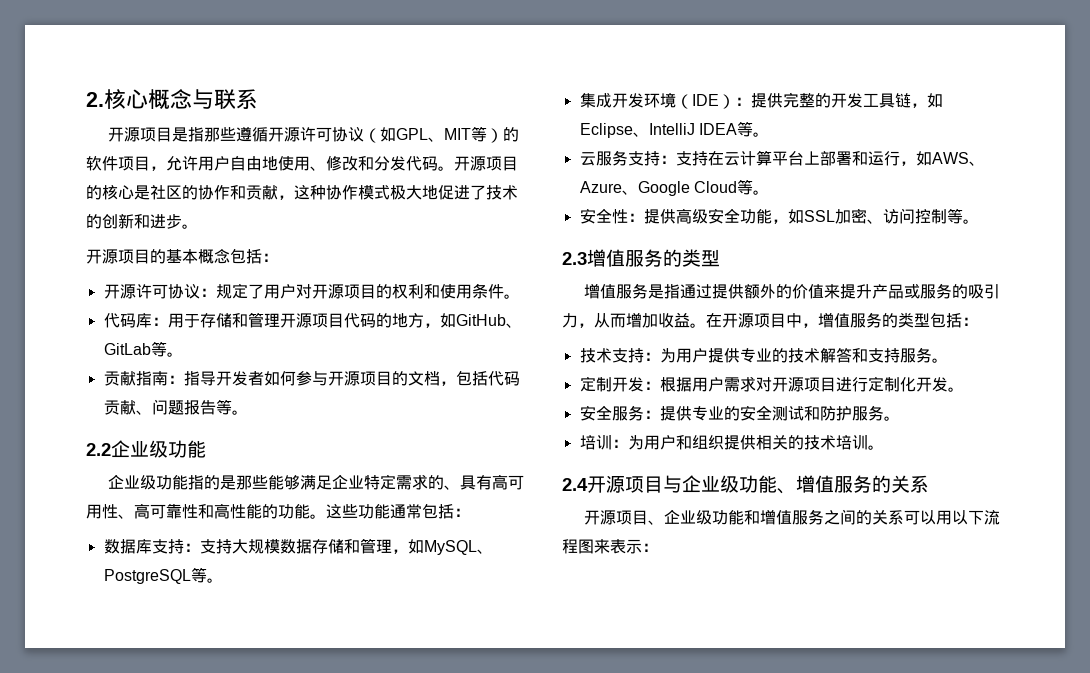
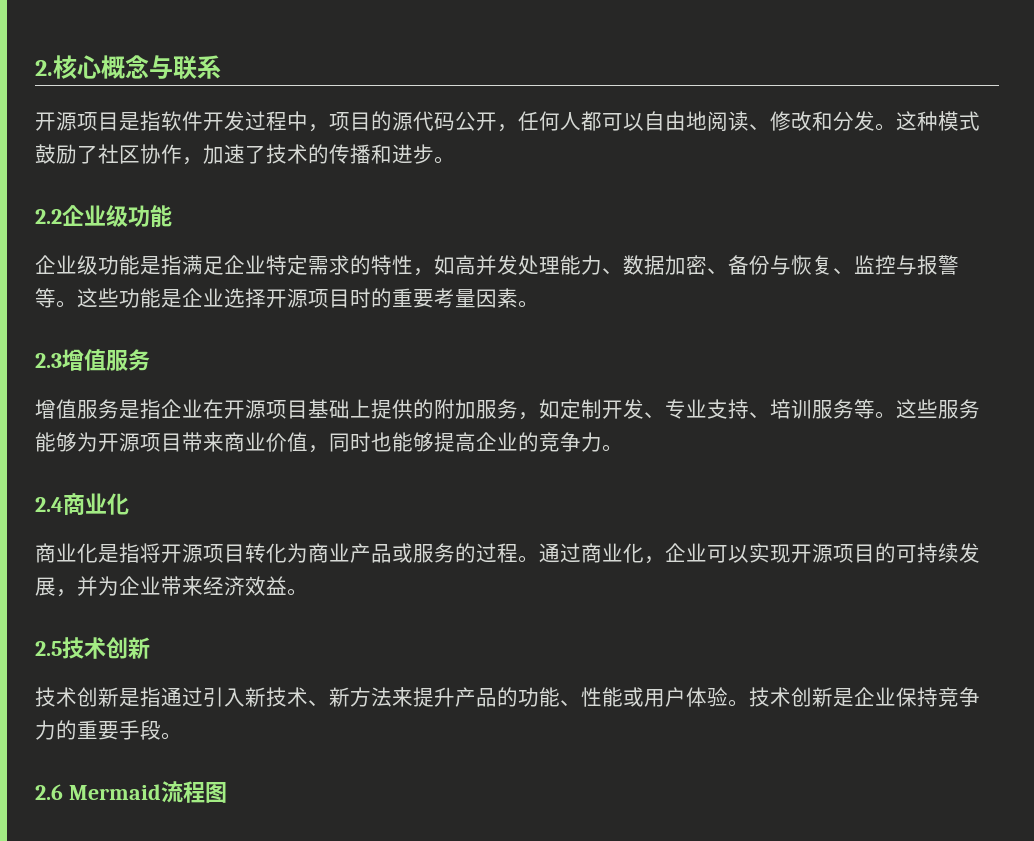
- 开源项目是指那些遵循开源许可协议（如GPL、MIT等）的软件项目，允许用户自由地使用、修改和分发代码。开源项目的核心是社区的协作和贡献，这种协作模式极大地促进了技术的创新和进步。
+ 开源项目是指软件开发过程中，项目的源代码公开，任何人都可以自由地阅读、修改和分发。这种模式鼓励了社区协作，加速了技术的传播和进步。
- 开源项目的基本概念包括：
- 开源许可协议：规定了用户对开源项目的权利和使用条件。
- 代码库：用于存储和管理开源项目代码的地方，如GitHub、GitLab等。
- 贡献指南：指导开发者如何参与开源项目的文档，包括代码贡献、问题报告等。
- 企业级功能指的是那些能够满足企业特定需求的、具有高可用性、高可靠性和高性能的功能。这些功能通常包括：
- 数据库支持：支持大规模数据存储和管理，如MySQL、PostgreSQL等。
- 集成开发环境（IDE）：提供完整的开发工具链，如Eclipse、IntelliJ IDEA等。
- 云服务支持：支持在云计算平台上部署和运行，如AWS、Azure、Google Cloud等。
- 安全性：提供高级安全功能，如SSL加密、访问控制等。
+ 企业级功能是指满足企业特定需求的特性，如高并发处理能力、数据加密、备份与恢复、监控与报警等。这些功能是企业选择开源项目时的重要考量因素。
- 2.3增值服务的类型
+ 2.3增值服务
- 增值服务是指通过提供额外的价值来提升产品或服务的吸引力，从而增加收益。在开源项目中，增值服务的类型包括：
- 技术支持：为用户提供专业的技术解答和支持服务。
- 定制开发：根据用户需求对开源项目进行定制化开发。
- 安全服务：提供专业的安全测试和防护服务。
- 培训：为用户和组织提供相关的技术培训。
- 2.4开源项目与企业级功能、增值服务的关系
- 开源项目、企业级功能和增值服务之间的关系可以用以下流程图来表示：
+ 增值服务是指企业在开源项目基础上提供的附加服务，如定制开发、专业支持、培训服务等。这些服务能够为开源项目带来商业价值，同时也能够提高企业的竞争力。
+ 2.4商业化
+ 商业化是指将开源项目转化为商业产品或服务的过程。通过商业化，企业可以实现开源项目的可持续发展，并为企业带来经济效益。
+ 2.5技术创新
+ 技术创新是指通过引入新技术、新方法来提升产品的功能、性能或用户体验。技术创新是企业保持竞争力的重要手段。
+ 2.6 Mermaid流程图

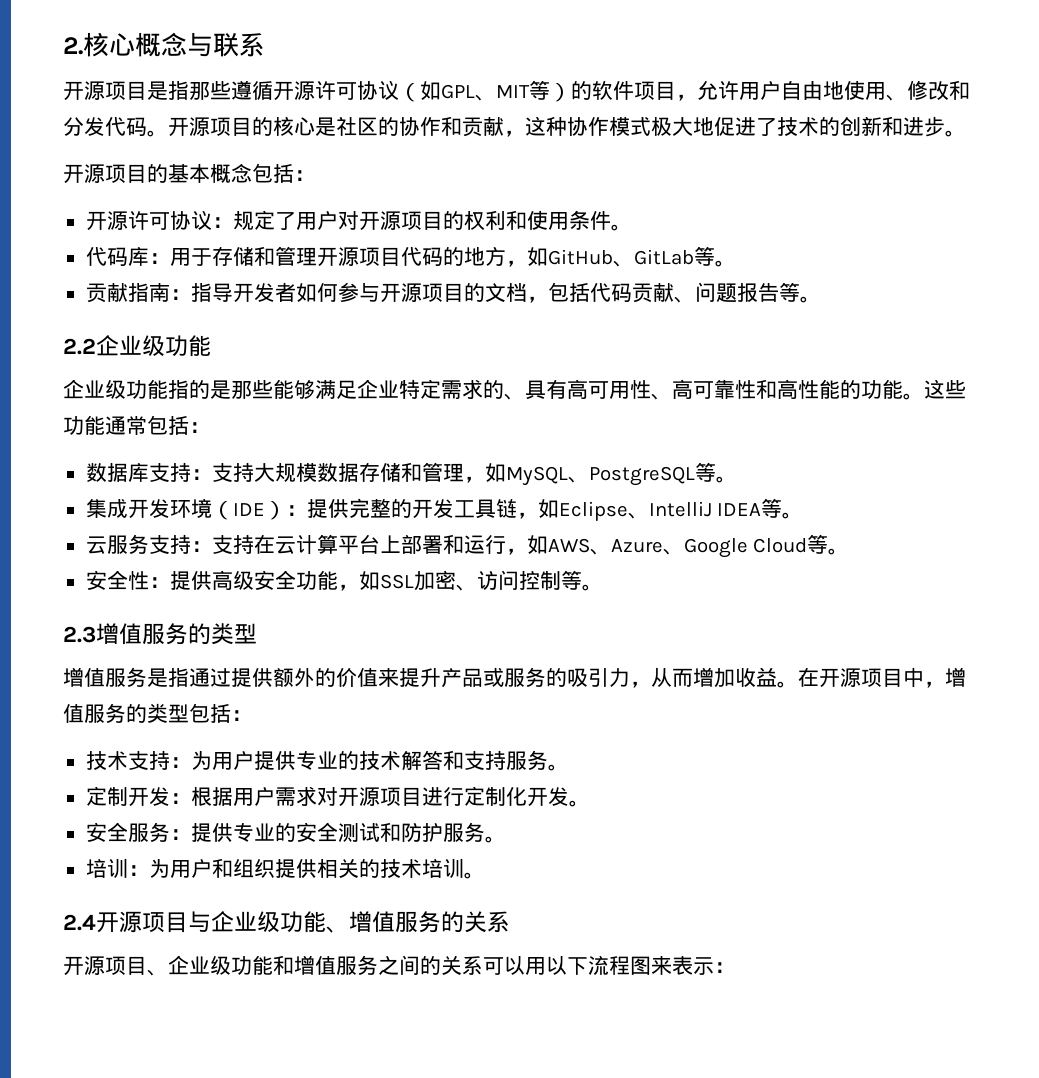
- 开源项目是指软件开发过程中，项目的源代码公开，任何人都可以自由地阅读、修改和分发。这种模式鼓励了社区协作，加速了技术的传播和进步。
+ 开源项目是指那些遵循开源许可协议（如GPL、MIT等）的软件项目，允许用户自由地使用、修改和分发代码。开源项目的核心是社区的协作和贡献，这种协作模式极大地促进了技术的创新和进步。
+ 开源项目的基本概念包括：
+ 开源许可协议：规定了用户对开源项目的权利和使用条件。
+ 代码库：用于存储和管理开源项目代码的地方，如GitHub、GitLab等。
+ 贡献指南：指导开发者如何参与开源项目的文档，包括代码贡献、问题报告等。
- 企业级功能是指满足企业特定需求的特性，如高并发处理能力、数据加密、备份与恢复、监控与报警等。这些功能是企业选择开源项目时的重要考量因素。
+ 企业级功能指的是那些能够满足企业特定需求的、具有高可用性、高可靠性和高性能的功能。这些功能通常包括：
+ 数据库支持：支持大规模数据存储和管理，如MySQL、PostgreSQL等。
+ 集成开发环境（IDE）：提供完整的开发工具链，如Eclipse、IntelliJ IDEA等。
+ 云服务支持：支持在云计算平台上部署和运行，如AWS、Azure、Google Cloud等。
+ 安全性：提供高级安全功能，如SSL加密、访问控制等。
- 2.3增值服务
+ 2.3增值服务的类型
- 增值服务是指企业在开源项目基础上提供的附加服务，如定制开发、专业支持、培训服务等。这些服务能够为开源项目带来商业价值，同时也能够提高企业的竞争力。
- 2.4商业化
- 商业化是指将开源项目转化为商业产品或服务的过程。通过商业化，企业可以实现开源项目的可持续发展，并为企业带来经济效益。
- 2.5技术创新
- 技术创新是指通过引入新技术、新方法来提升产品的功能、性能或用户体验。技术创新是企业保持竞争力的重要手段。
- 2.6 Mermaid流程图
+ 增值服务是指通过提供额外的价值来提升产品或服务的吸引力，从而增加收益。在开源项目中，增值服务的类型包括：
+ 技术支持：为用户提供专业的技术解答和支持服务。
+ 定制开发：根据用户需求对开源项目进行定制化开发。
+ 安全服务：提供专业的安全测试和防护服务。
+ 培训：为用户和组织提供相关的技术培训。
+ 2.4开源项目与企业级功能、增值服务的关系
+ 开源项目、企业级功能和增值服务之间的关系可以用以下流程图来表示：

